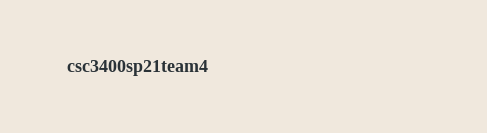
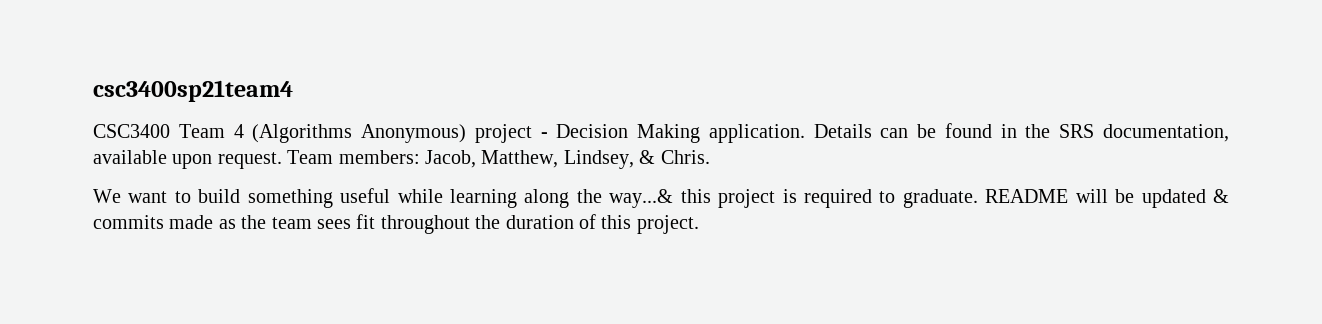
+ CSC3400 Team 4 (Algorithms Anonymous) project - Decision Making application. Details can be found in the SRS documentation, available upon request. Team members: Jacob, Matthew, Lindsey, & Chris.
+ We want to build something useful while learning along the way...& this project is required to graduate. README will be updated & commits made as the team sees fit throughout the duration of this project.

